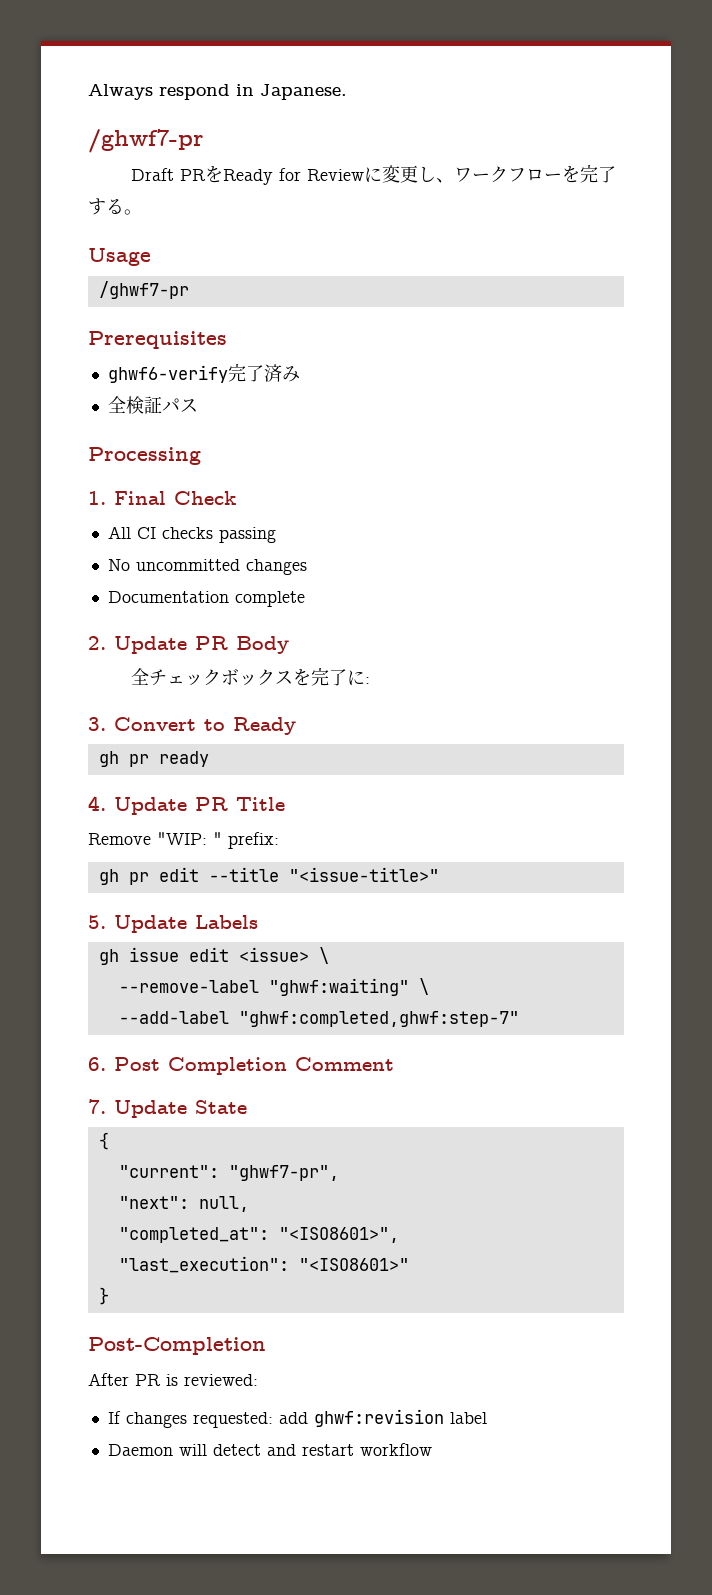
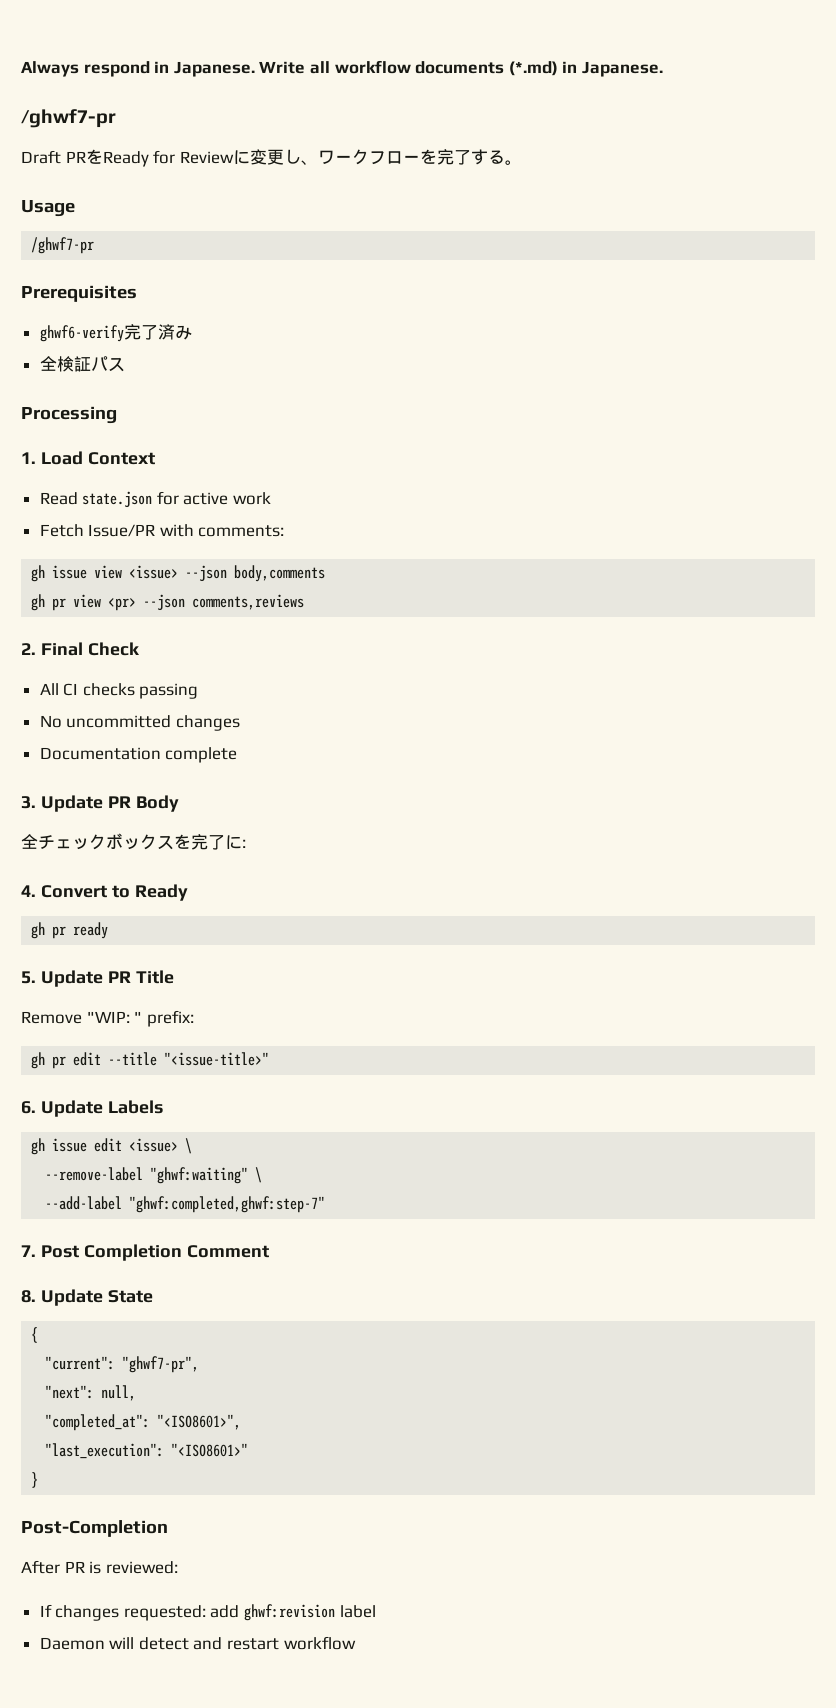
+ Write all workflow documents (*.md) in Japanese.
- 1. Final Check
+ 1. Load Context
+ Read state.json for active work
+ Fetch Issue/PR with comments:
+ gh issue view <issue> --json body,comments
+ gh pr view <pr> --json comments,reviews
+ 2. Final Check
- 2. Update PR Body
+ 3. Update PR Body
- 3. Convert to Ready
+ 4. Convert to Ready
- 4. Update PR Title
+ 5. Update PR Title
- 5. Update Labels
+ 6. Update Labels
- 6. Post Completion Comment
+ 7. Post Completion Comment
- 7. Update State
+ 8. Update State

